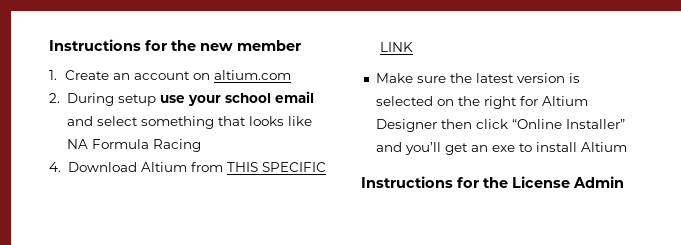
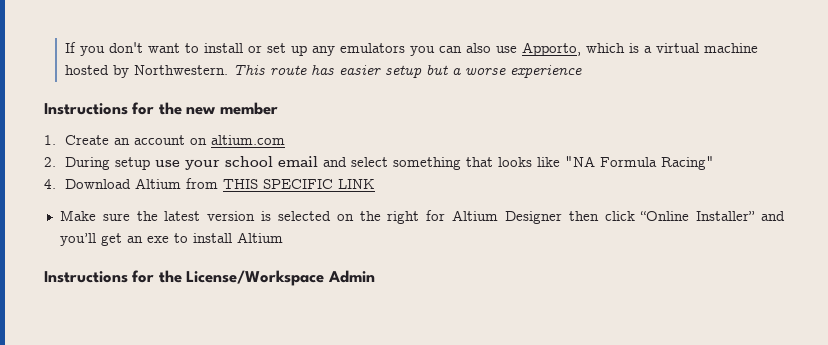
+ If you don't want to install or set up any emulators you can also use Apporto, which is a virtual machine hosted by Northwestern. This route has easier setup but a worse experience
- 2. During setup use your school email and select something that looks like NA Formula Racing
+ 2. During setup use your school email and select something that looks like "NA Formula Racing"
- Instructions for the License Admin
+ Instructions for the License/Workspace Admin

